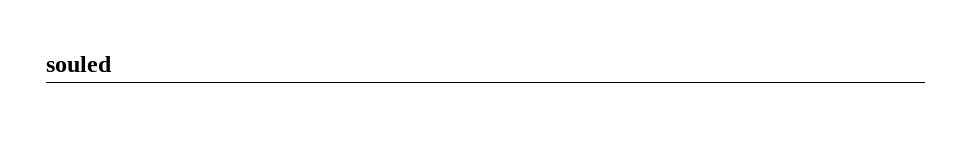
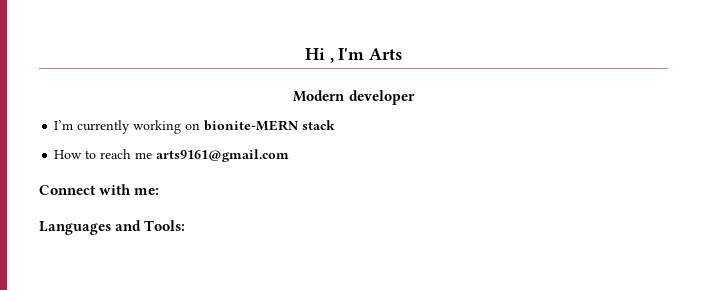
- souled
+ Hi , I'm Arts
+ Modern developer
+ I’m currently working on bionite-MERN stack
+ How to reach me arts9161@gmail.com
+ Connect with me:
+ Languages and Tools:

